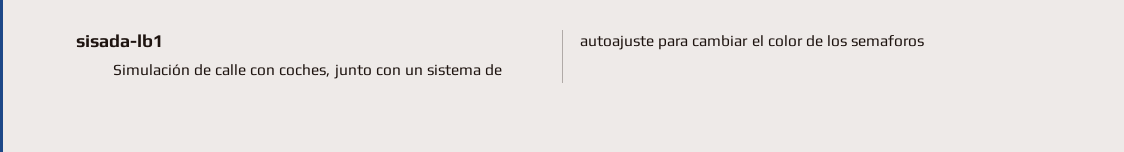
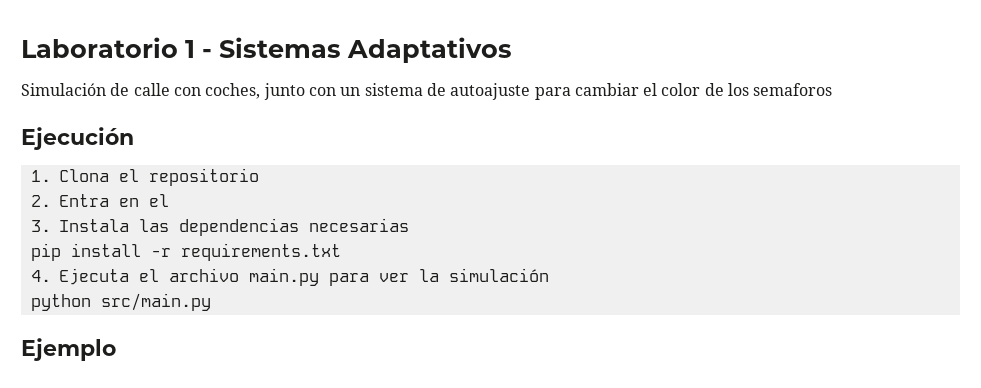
- sisada-lb1
+ Laboratorio 1 - Sistemas Adaptativos
+ Ejecución
+ 1. Clona el repositorio
+ 2. Entra en el
+ 3. Instala las dependencias necesarias
+ pip install -r requirements.txt
+ 4. Ejecuta el archivo main.py para ver la simulación
+ python src/main.py
+ Ejemplo

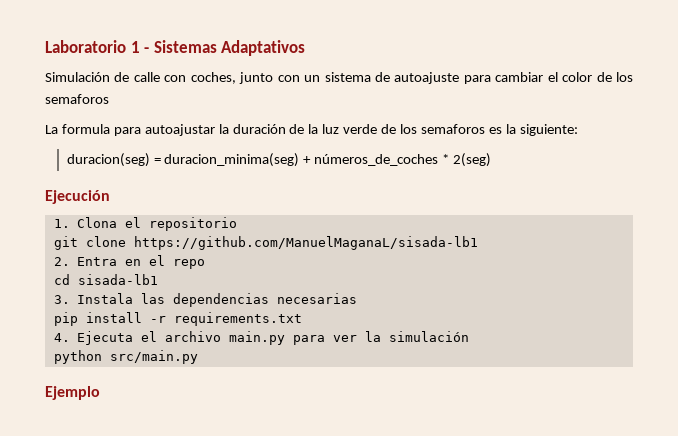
+ La formula para autoajustar la duración de la luz verde de los semaforos es la siguiente:
+ duracion(seg) = duracion_minima(seg) + números_de_coches * 2(seg)
+ git clone https://github.com/ManuelMaganaL/sisada-lb1
- 2. Entra en el
+ 2. Entra en el repo
+ cd sisada-lb1

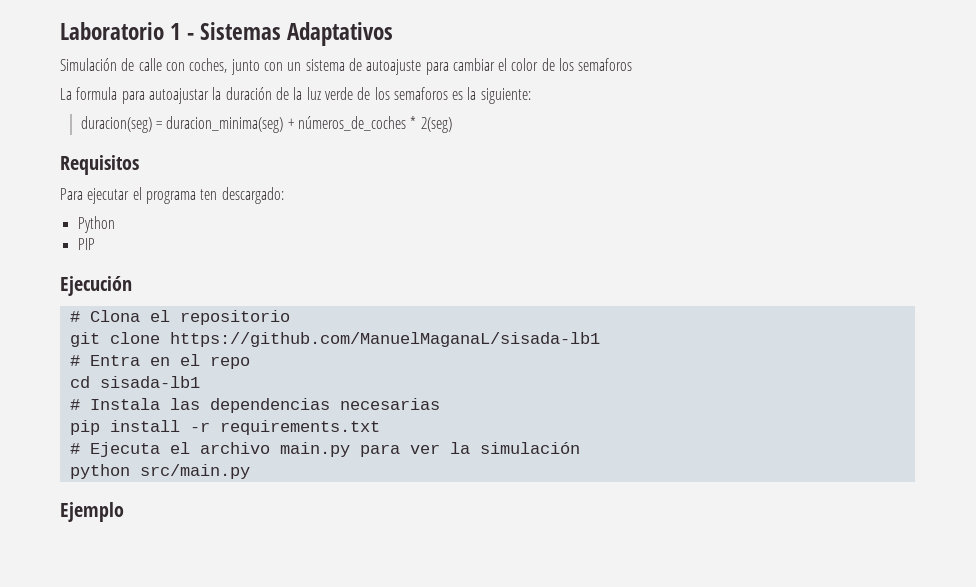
+ Requisitos
+ Para ejecutar el programa ten descargado:
+ Python
+ PIP
- 1. Clona el repositorio
+ # Clona el repositorio
- 2. Entra en el repo
+ # Entra en el repo
- 3. Instala las dependencias necesarias
+ # Instala las dependencias necesarias
- 4. Ejecuta el archivo main.py para ver la simulación
+ # Ejecuta el archivo main.py para ver la simulación

